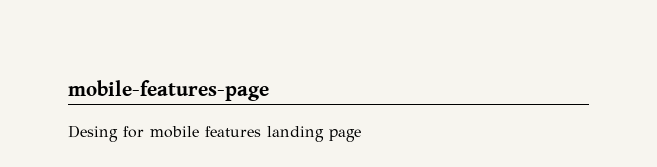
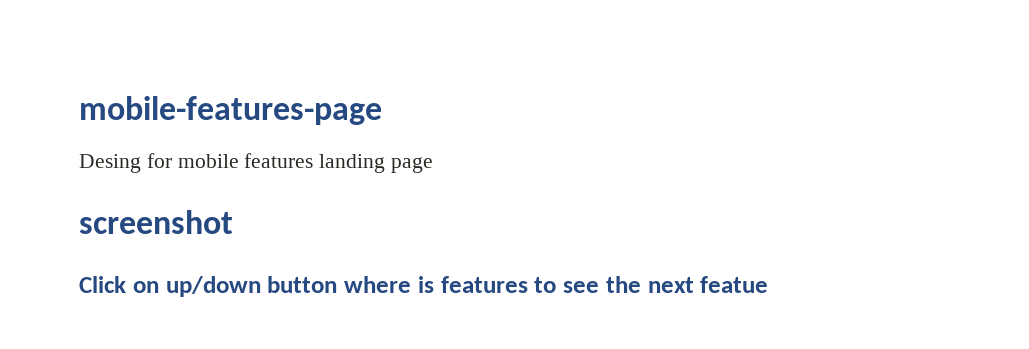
+ screenshot
+ Click on up/down button where is features to see the next featue

